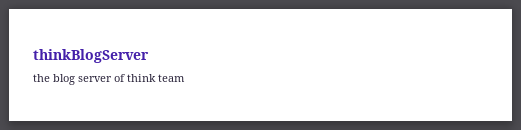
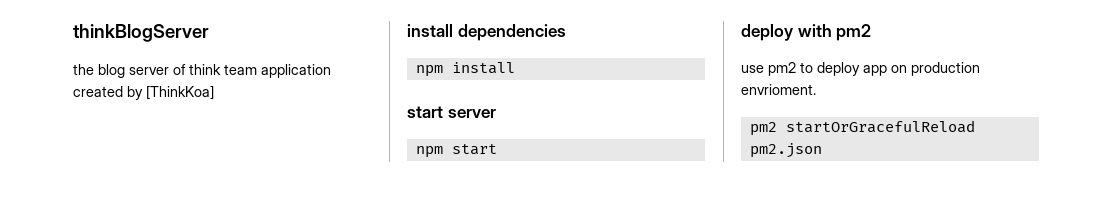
- the blog server of think team
+ the blog server of think team application created by [ThinkKoa]
+ install dependencies
+ npm install
+ start server
+ npm start
+ deploy with pm2
+ use pm2 to deploy app on production envrioment.
+ pm2 startOrGracefulReload pm2.json

